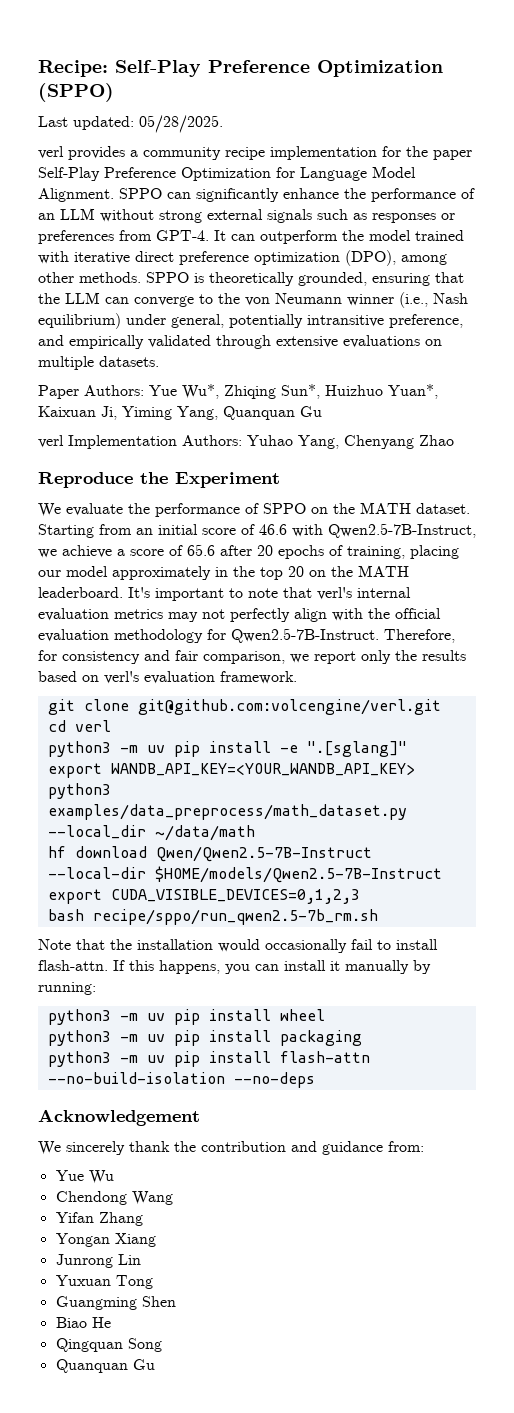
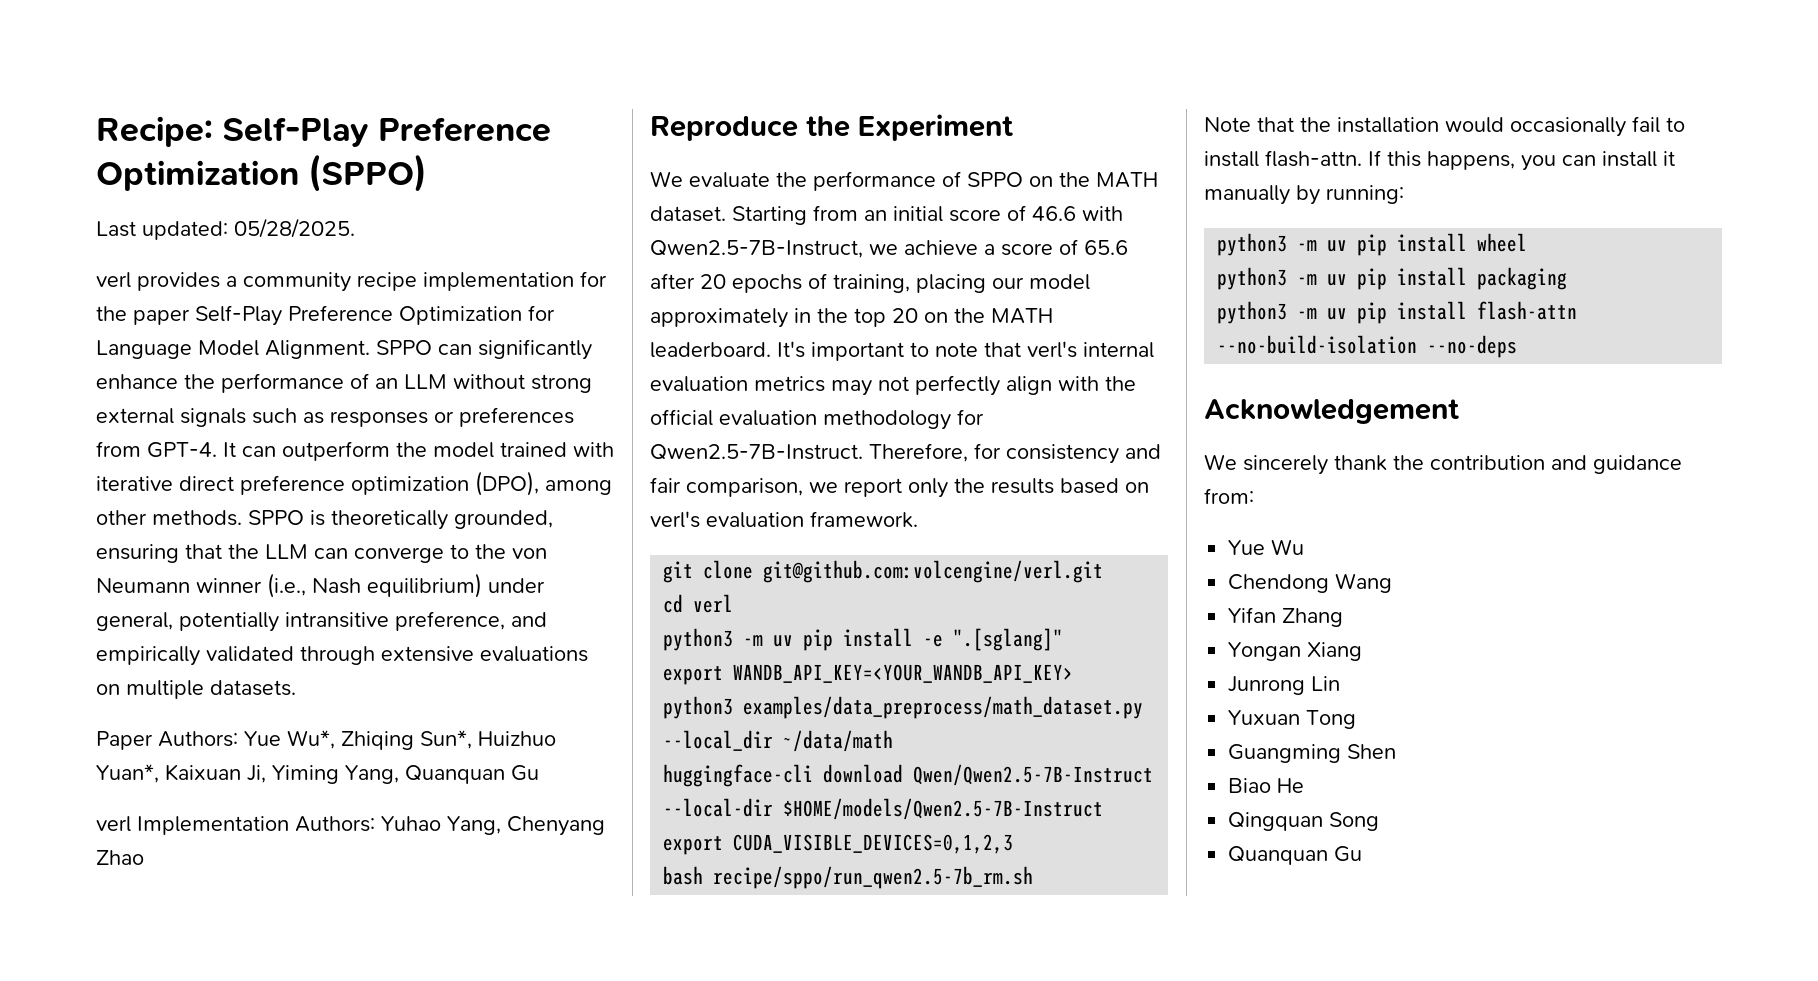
- hf download Qwen/Qwen2.5-7B-Instruct --local-dir $HOME/models/Qwen2.5-7B-Instruct
+ huggingface-cli download Qwen/Qwen2.5-7B-Instruct --local-dir $HOME/models/Qwen2.5-7B-Instruct

